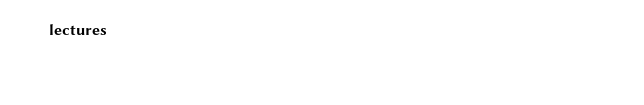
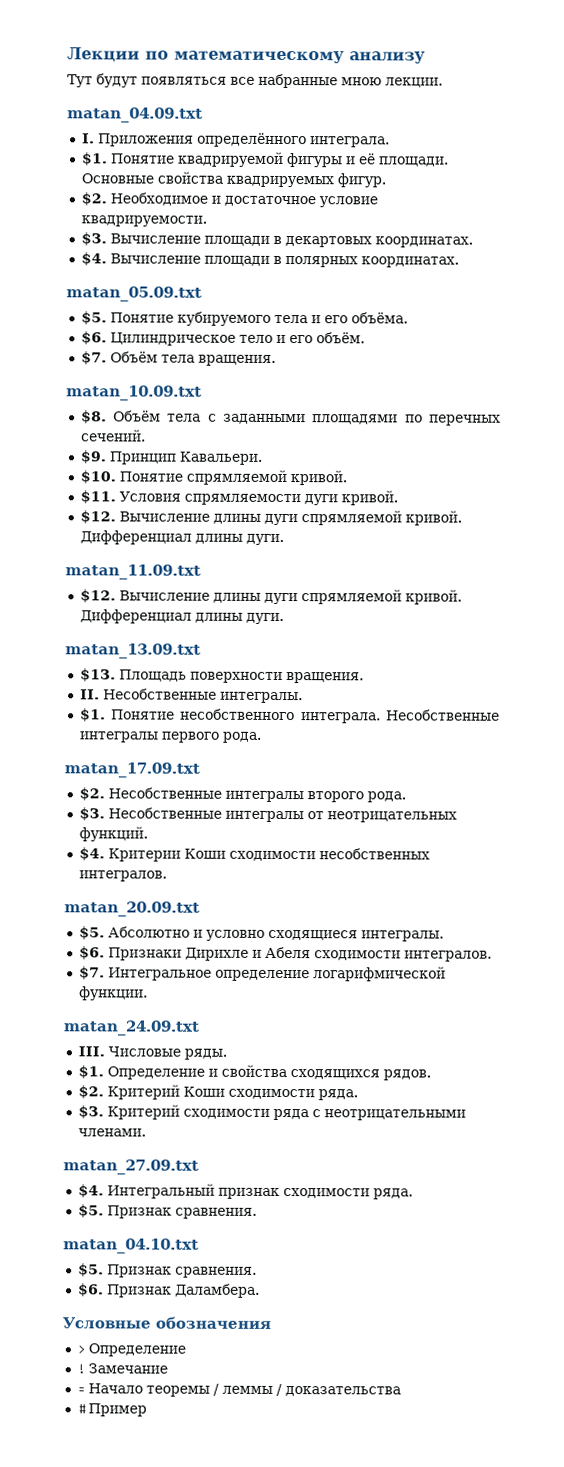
- lectures
+ Лекции по математическому анализу
+ Тут будут появляться все набранные мною лекции.
+ matan_04.09.txt
+ I. Приложения определённого интеграла.
+ $1. Понятие квадрируемой фигуры и её площади. Основные свойства квадрируемых фигур.
+ $2. Необходимое и достаточное условие квадрируемости.
+ $3. Вычисление площади в декартовых координатах.
+ $4. Вычисление площади в полярных координатах.
+ matan_05.09.txt
+ $5. Понятие кубируемого тела и его объёма.
+ $6. Цилиндрическое тело и его объём.
+ $7. Объём тела вращения.
+ matan_10.09.txt
+ $8. Объём тела с заданными площадями по перечных сечений.
+ $9. Принцип Кавальери.
+ $10. Понятие спрямляемой кривой.
+ $11. Условия спрямляемости дуги кривой.
+ $12. Вычисление длины дуги спрямляемой кривой. Дифференциал длины дуги.
+ matan_11.09.txt
+ $12. Вычисление длины дуги спрямляемой кривой. Дифференциал длины дуги.
+ matan_13.09.txt
+ $13. Площадь поверхности вращения.
+ II. Несобственные интегралы.
+ $1. Понятие несобственного интеграла. Несобственные интегралы первого рода.
+ matan_17.09.txt
+ $2. Несобственные интегралы второго рода.
+ $3. Несобственные интегралы от неотрицательных функций.
+ $4. Критерии Коши сходимости несобственных интегралов.
+ matan_20.09.txt
+ $5. Абсолютно и условно сходящиеся интегралы.
+ $6. Признаки Дирихле и Абеля сходимости интегралов.
+ $7. Интегральное определение логарифмической функции.
+ matan_24.09.txt
+ III. Числовые ряды.
+ $1. Определение и свойства сходящихся рядов.
+ $2. Критерий Коши сходимости ряда.
+ $3. Критерий сходимости ряда с неотрицательными членами.
+ matan_27.09.txt
+ $4. Интегральный признак сходимости ряда.
+ $5. Признак сравнения.
+ matan_04.10.txt
+ $5. Признак сравнения.
+ $6. Признак Даламбера.
+ Условные обозначения
+ > Определение
+ ! Замечание
+ = Начало теоремы / леммы / доказательства
+ # Пример

